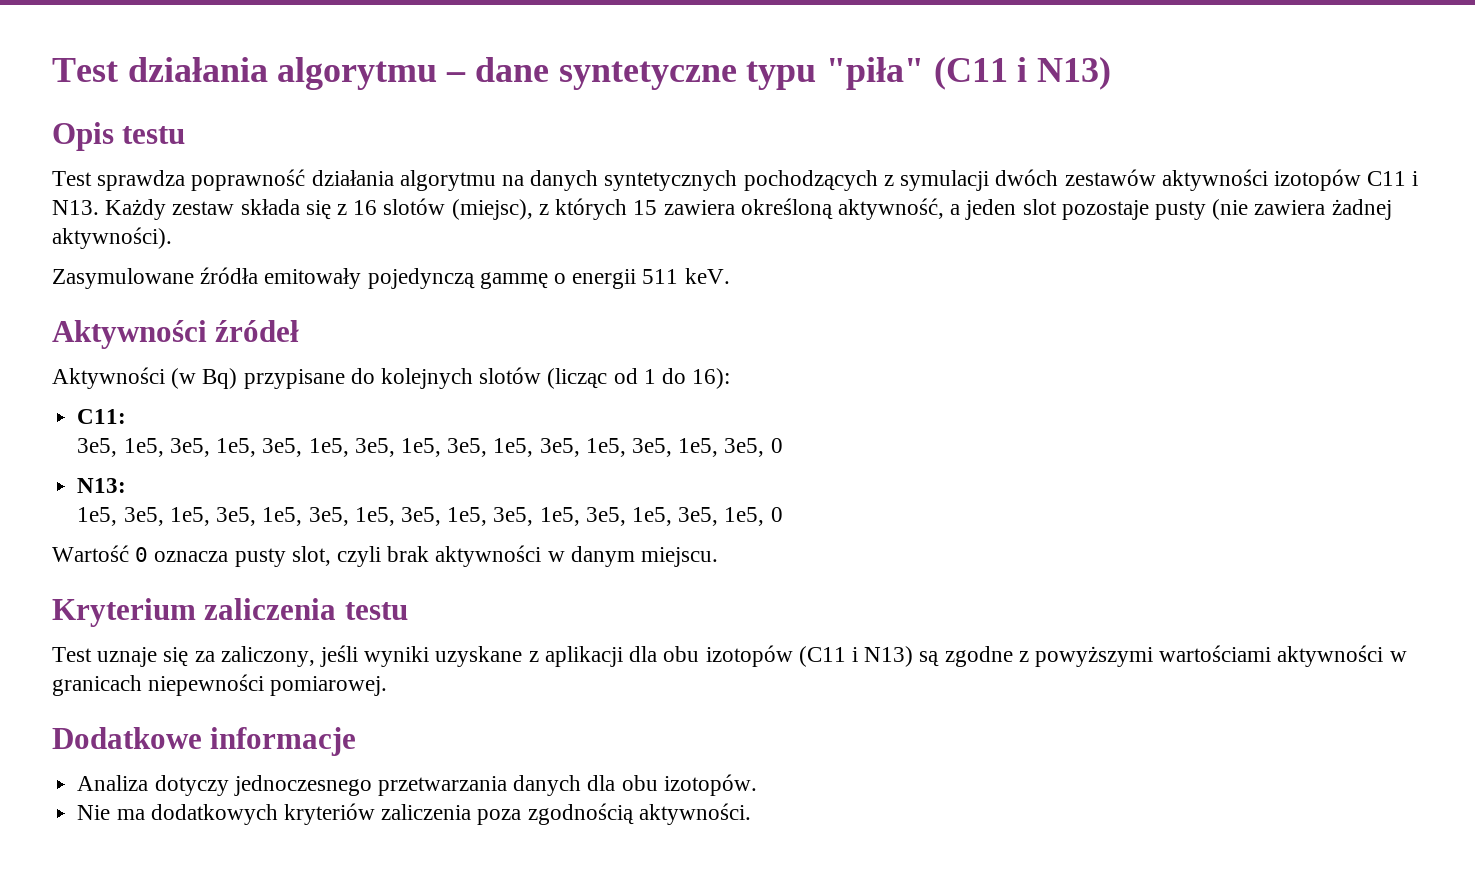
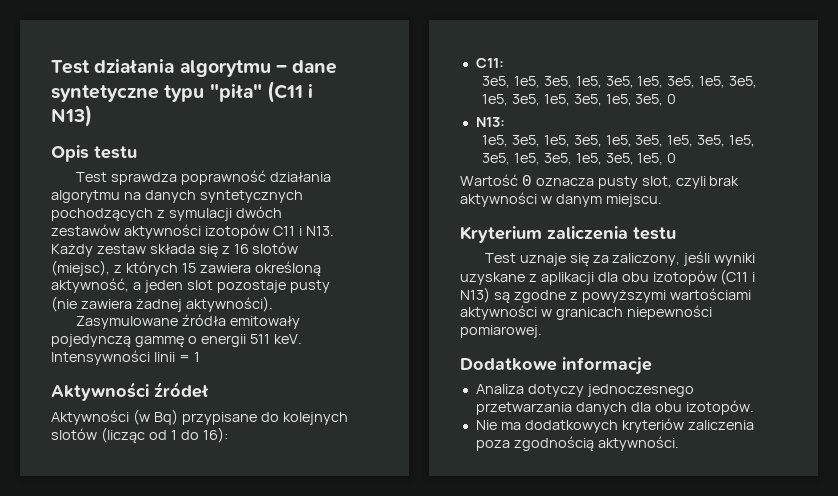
+ Intensywności linii = 1

